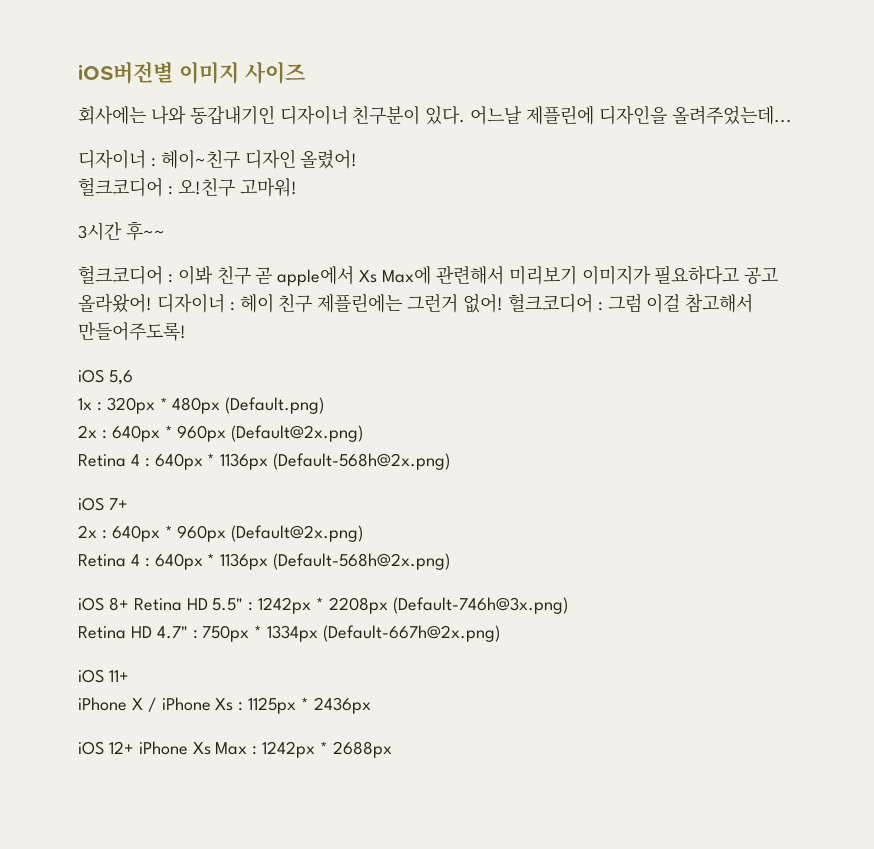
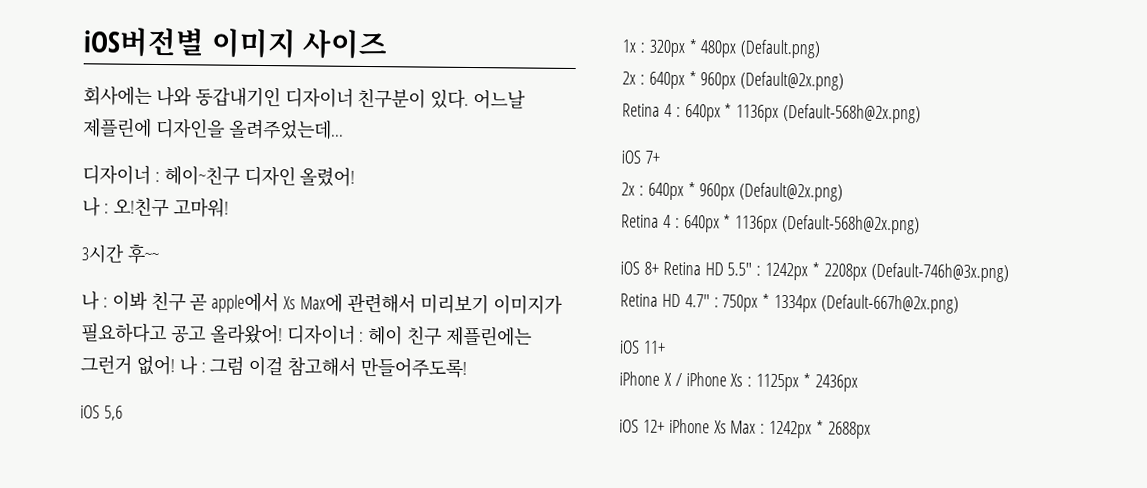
- 헐크코디어 : 오!친구 고마워!
+ 나 : 오!친구 고마워!
- 헐크코디어 : 이봐 친구 곧 apple에서 Xs Max에 관련해서 미리보기 이미지가 필요하다고 공고 올라왔어!
+ 나 : 이봐 친구 곧 apple에서 Xs Max에 관련해서 미리보기 이미지가 필요하다고 공고 올라왔어!
- 헐크코디어 : 그럼 이걸 참고해서 만들어주도록!
+ 나 : 그럼 이걸 참고해서 만들어주도록!

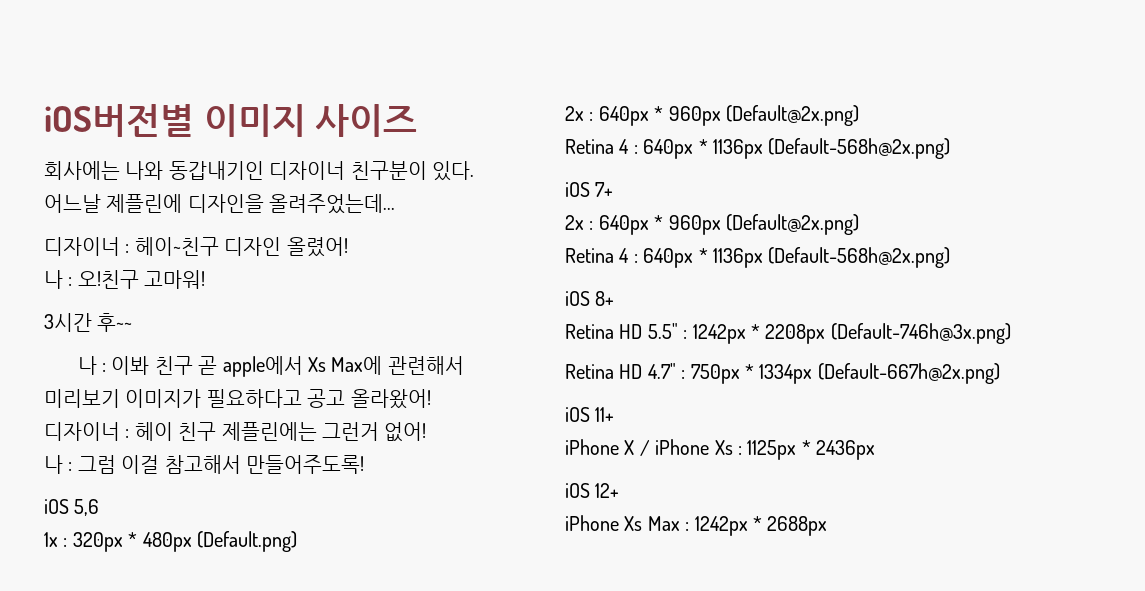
- 나 : 이봐 친구 곧 apple에서 Xs Max에 관련해서 미리보기 이미지가 필요하다고 공고 올라왔어! 디자이너 : 헤이 친구 제플린에는 그런거 없어! 나 : 그럼 이걸 참고해서 만들어주도록!
+ 나 : 이봐 친구 곧 apple에서 Xs Max에 관련해서 미리보기 이미지가 필요하다고 공고 올라왔어!
+ 디자이너 : 헤이 친구 제플린에는 그런거 없어!
+ 나 : 그럼 이걸 참고해서 만들어주도록!
- iOS 8+ Retina HD 5.5" : 1242px * 2208px (Default-746h@3x.png)
+ iOS 8+
+ Retina HD 5.5" : 1242px * 2208px (Default-746h@3x.png)
- iOS 12+ iPhone Xs Max : 1242px * 2688px
+ iOS 12+
+ iPhone Xs Max : 1242px * 2688px

